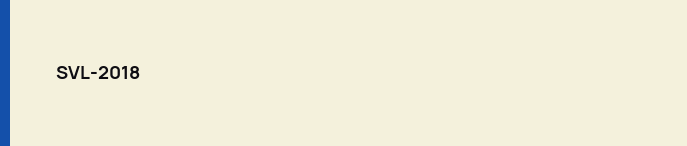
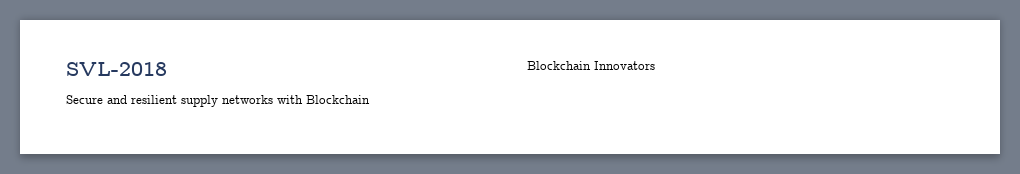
+ Secure and resilient supply networks with Blockchain
+ Blockchain Innovators

